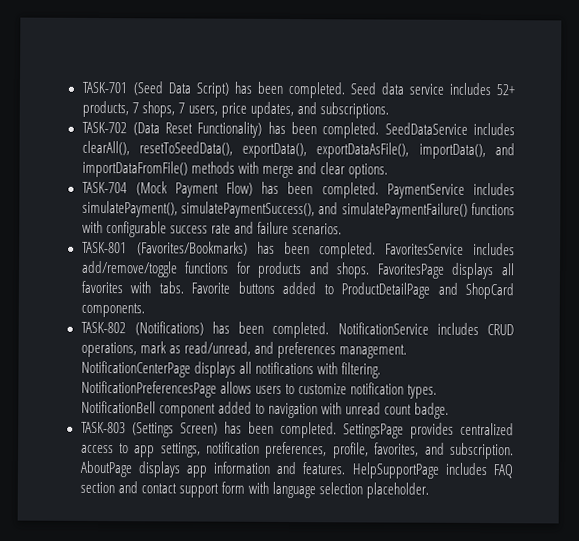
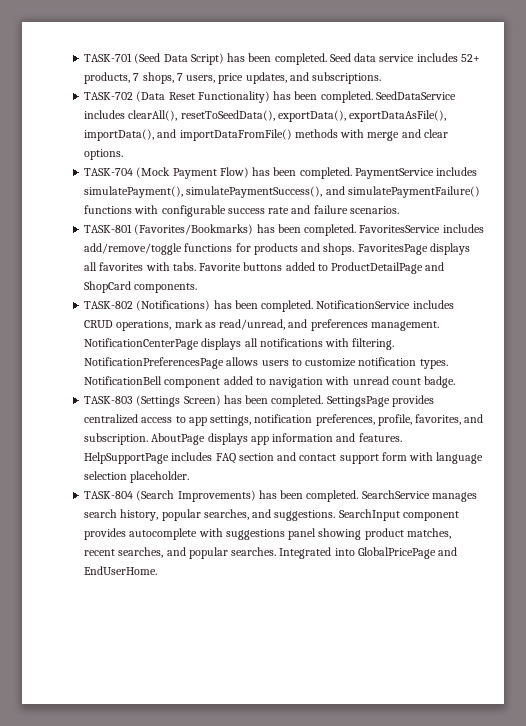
+ TASK-804 (Search Improvements) has been completed. SearchService manages search history, popular searches, and suggestions. SearchInput component provides autocomplete with suggestions panel showing product matches, recent searches, and popular searches. Integrated into GlobalPricePage and EndUserHome.

